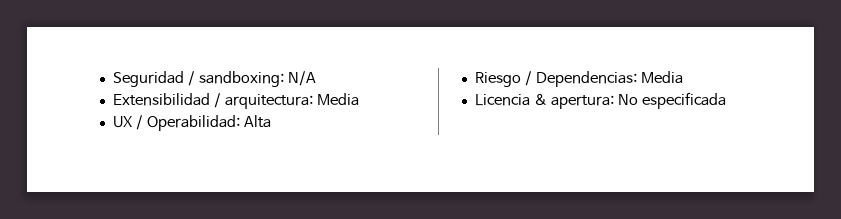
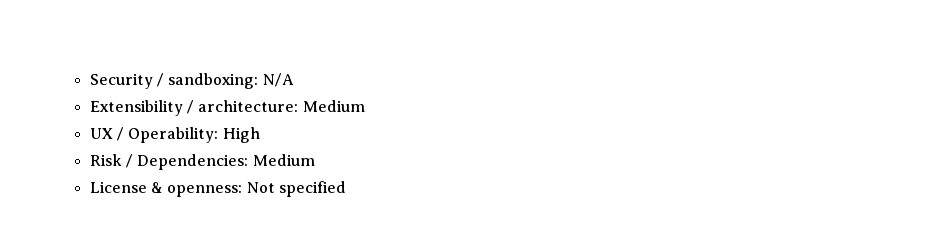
- Seguridad / sandboxing: N/A
+ Security / sandboxing: N/A
- Extensibilidad / arquitectura: Media
- UX / Operabilidad: Alta
- Riesgo / Dependencias: Media
- Licencia & apertura: No especificada
+ Extensibility / architecture: Medium
+ UX / Operability: High
+ Risk / Dependencies: Medium
+ License & openness: Not specified

